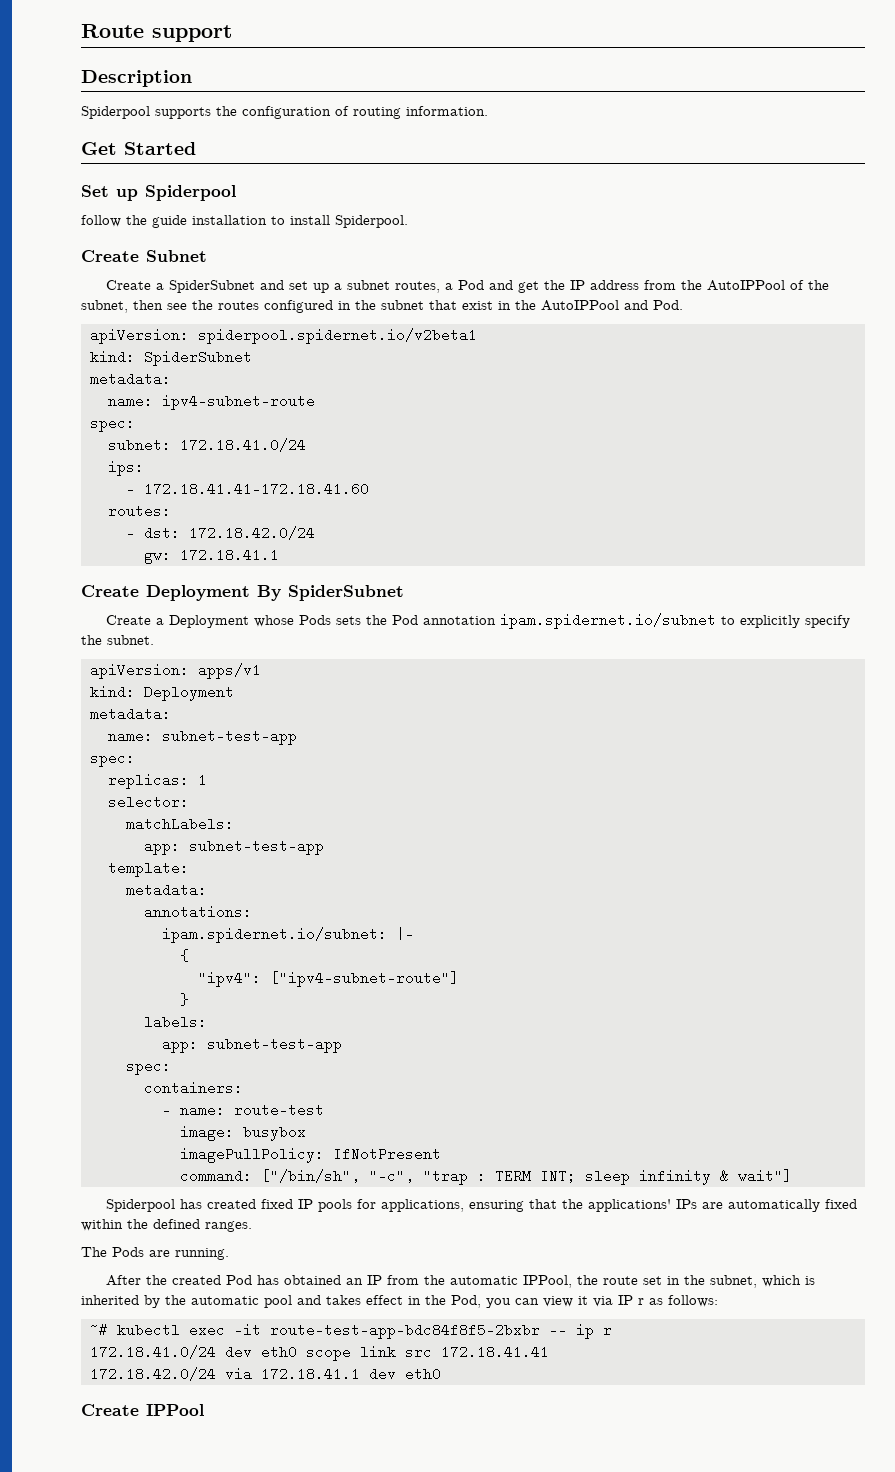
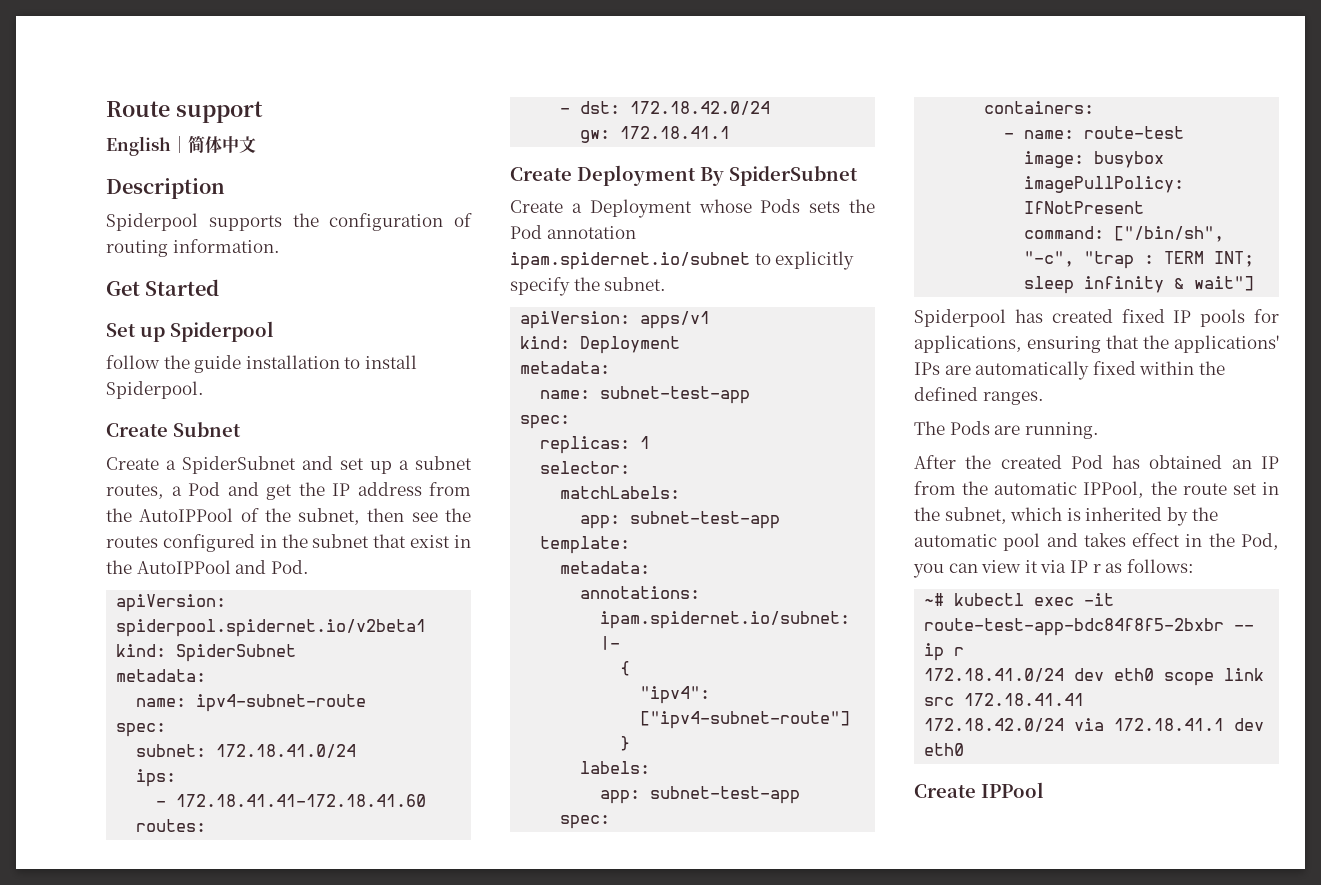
+ English｜简体中文

